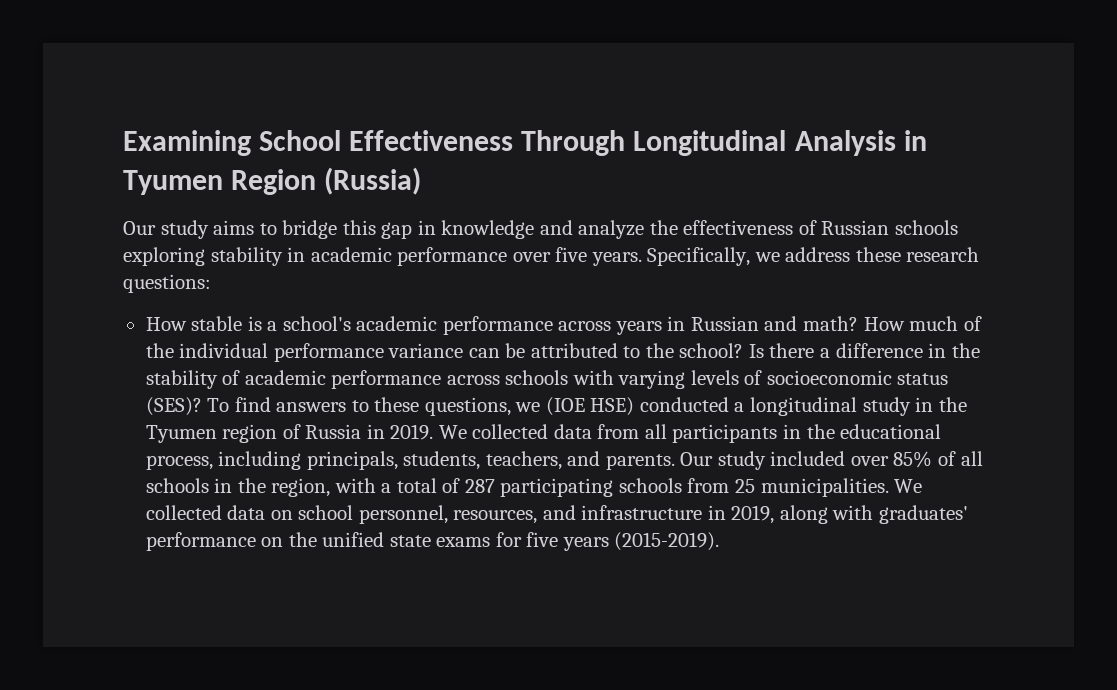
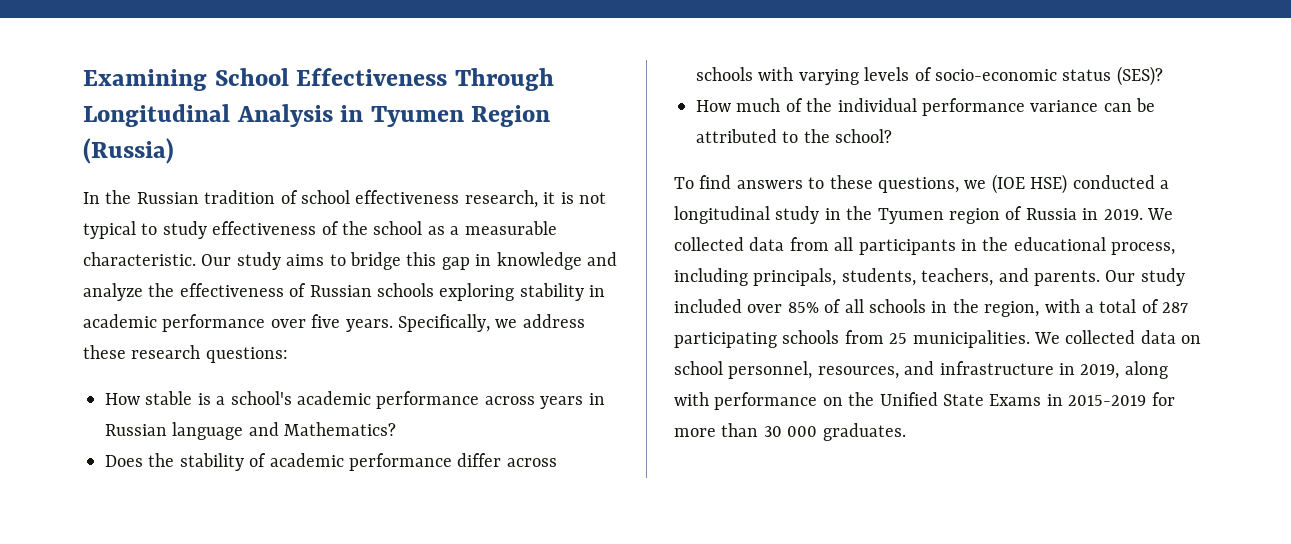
+ In the Russian tradition of school effectiveness research, it is not typical to study effectiveness of the school as a measurable characteristic.
- How stable is a school's academic performance across years in Russian and math? How much of the individual performance variance can be attributed to the school? Is there a difference in the stability of academic performance across schools with varying levels of socioeconomic status (SES)? To find answers to these questions, we (IOE HSE) conducted a longitudinal study in the Tyumen region of Russia in 2019.
+ How stable is a school's academic performance across years in Russian language and Mathematics?
+ Does the stability of academic performance differ across schools with varying levels of socio-economic status (SES)?
+ How much of the individual performance variance can be attributed to the school?
+ To find answers to these questions, we (IOE HSE) conducted a longitudinal study in the Tyumen region of Russia in 2019.
- We collected data on school personnel, resources, and infrastructure in 2019, along with graduates' performance on the unified state exams for five years (2015-2019).
+ We collected data on school personnel, resources, and infrastructure in 2019, along with performance on the Unified State Exams in 2015-2019 for more than 30 000 graduates.

